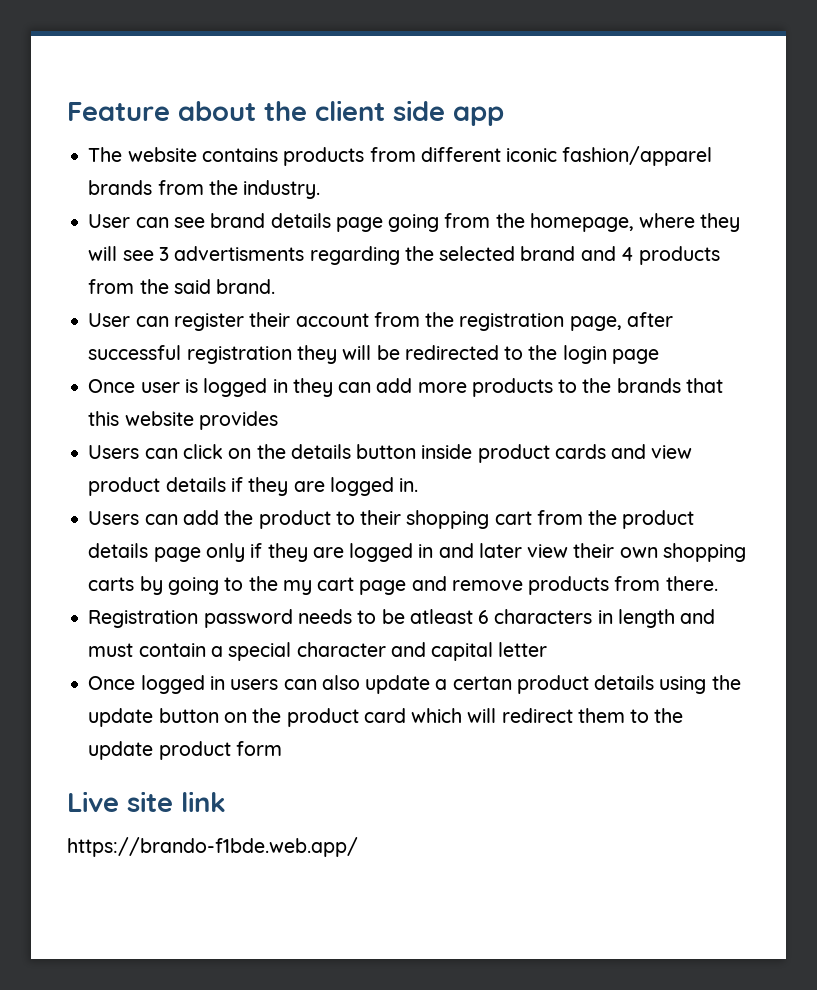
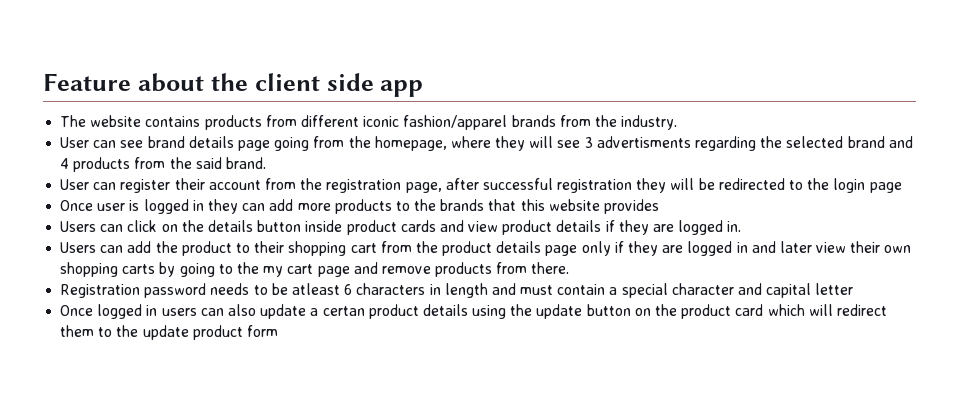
- Live site link
- https://brando-f1bde.web.app/

